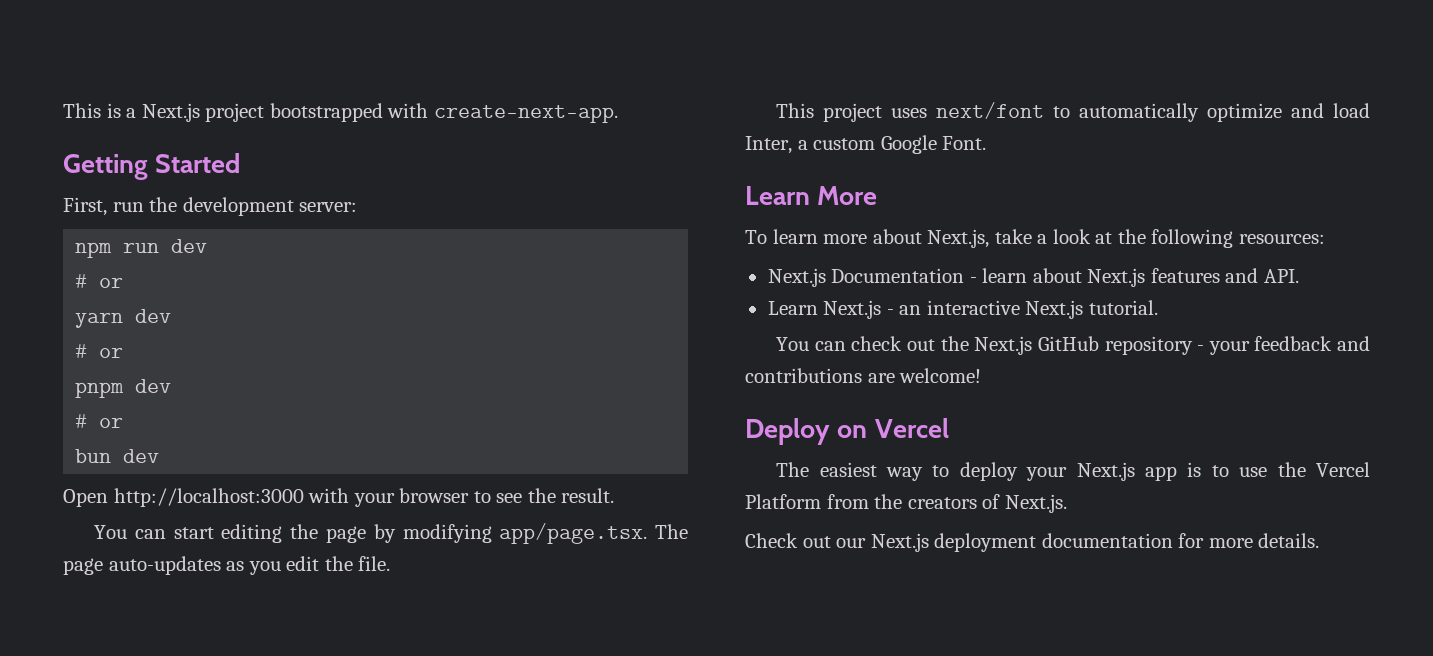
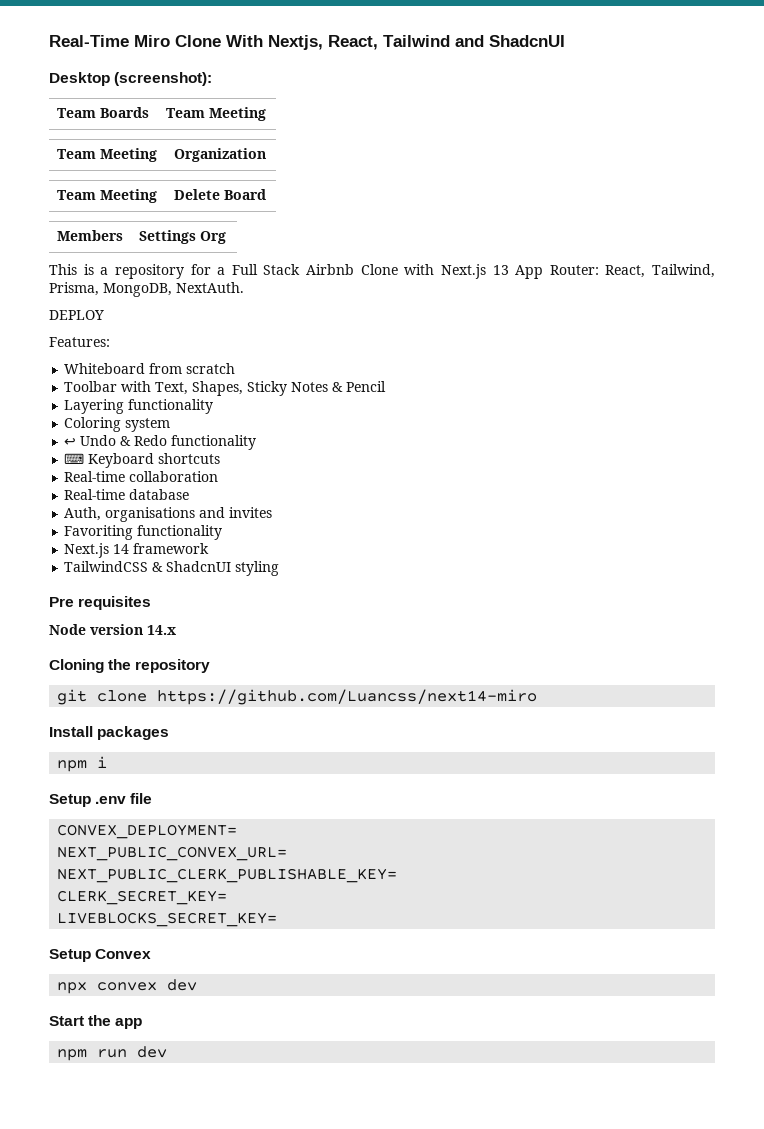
- This is a Next.js project bootstrapped with create-next-app.
- Getting Started
- First, run the development server:
+ Real-Time Miro Clone With Nextjs, React, Tailwind and ShadcnUI
+ Desktop (screenshot):
+ Team Boards | Team Meeting
+ Team Meeting | Organization
+ Team Meeting | Delete Board
+ Members | Settings Org
+ This is a repository for a Full Stack Airbnb Clone with Next.js 13 App Router: React, Tailwind, Prisma, MongoDB, NextAuth.
+ DEPLOY
+ Features:
+ Whiteboard from scratch
+ Toolbar with Text, Shapes, Sticky Notes & Pencil
+ Layering functionality
+ Coloring system
+ ↩ Undo & Redo functionality
+ ⌨ Keyboard shortcuts
+ Real-time collaboration
+ Real-time database
+ Auth, organisations and invites
+ Favoriting functionality
+ Next.js 14 framework
+ TailwindCSS & ShadcnUI styling
+ Pre requisites
+ Node version 14.x
+ Cloning the repository
+ git clone https://github.com/Luancss/next14-miro
+ Install packages
+ npm i
+ Setup .env file
+ CONVEX_DEPLOYMENT=
+ NEXT_PUBLIC_CONVEX_URL=
+ NEXT_PUBLIC_CLERK_PUBLISHABLE_KEY=
+ CLERK_SECRET_KEY=
+ LIVEBLOCKS_SECRET_KEY=
+ Setup Convex
+ npx convex dev
+ Start the app
  npm run dev
- # or
- yarn dev
- # or
- pnpm dev
- # or
- bun dev
- Open http://localhost:3000 with your browser to see the result.
- You can start editing the page by modifying app/page.tsx. The page auto-updates as you edit the file.
- This project uses next/font to automatically optimize and load Inter, a custom Google Font.
- Learn More
- To learn more about Next.js, take a look at the following resources:
- Next.js Documentation - learn about Next.js features and API.
- Learn Next.js - an interactive Next.js tutorial.
- You can check out the Next.js GitHub repository - your feedback and contributions are welcome!
- Deploy on Vercel
- The easiest way to deploy your Next.js app is to use the Vercel Platform from the creators of Next.js.
- Check out our Next.js deployment documentation for more details.

